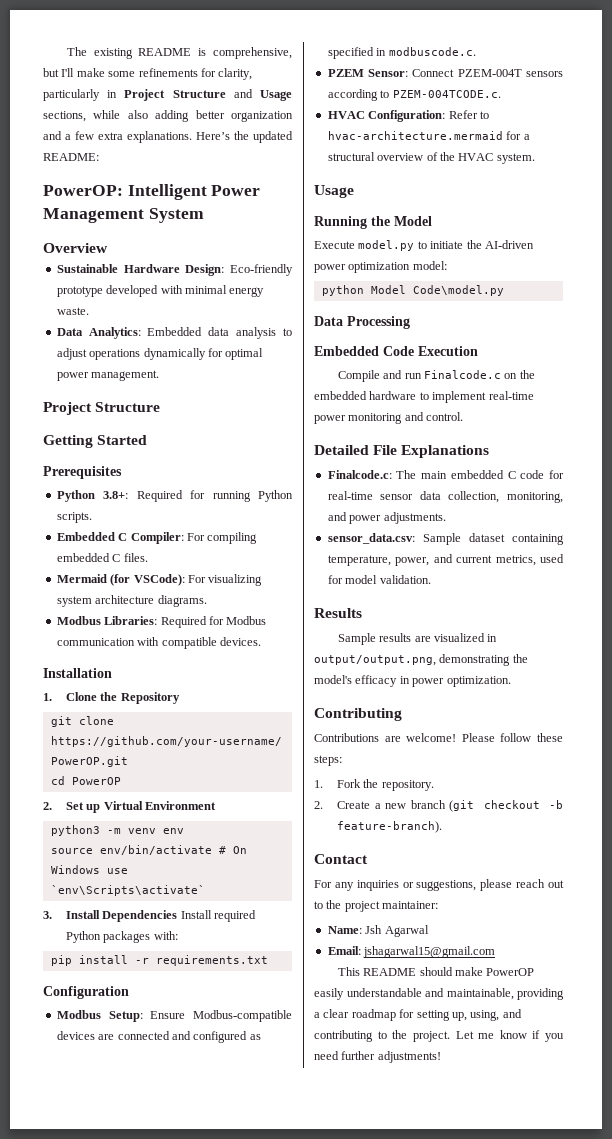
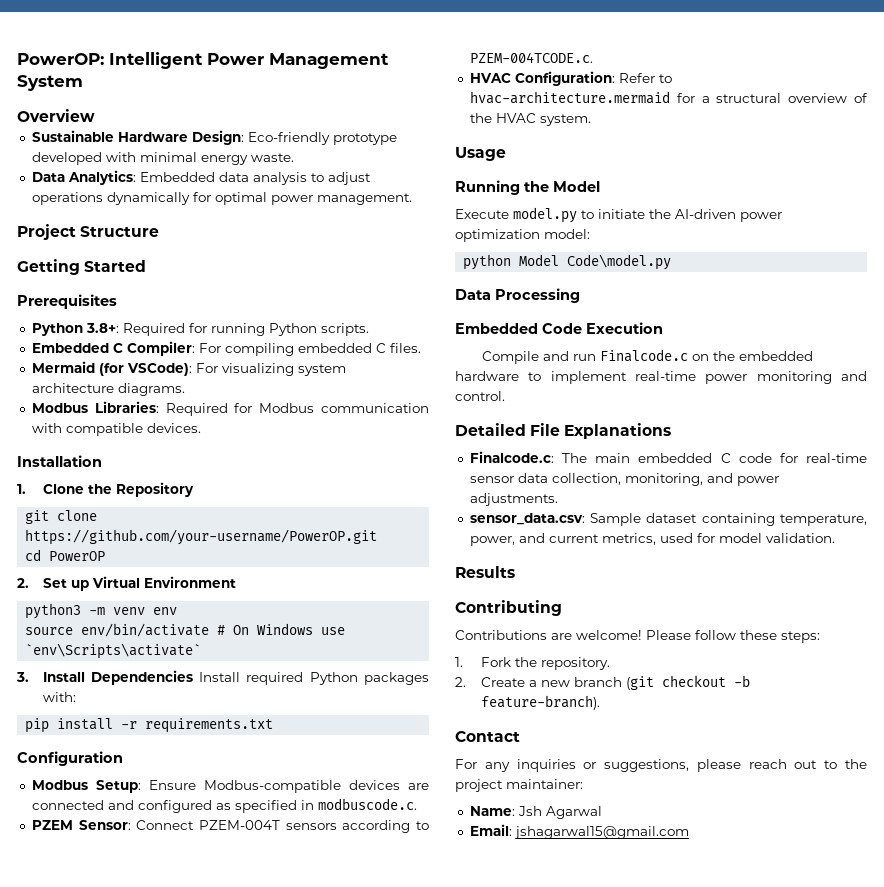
- The existing README is comprehensive, but I'll make some refinements for clarity, particularly in Project Structure and Usage sections, while also adding better organization and a few extra explanations. Here’s the updated README:
- Sample results are visualized in output/output.png, demonstrating the model's efficacy in power optimization.
- This README should make PowerOP easily understandable and maintainable, providing a clear roadmap for setting up, using, and contributing to the project. Let me know if you need further adjustments!

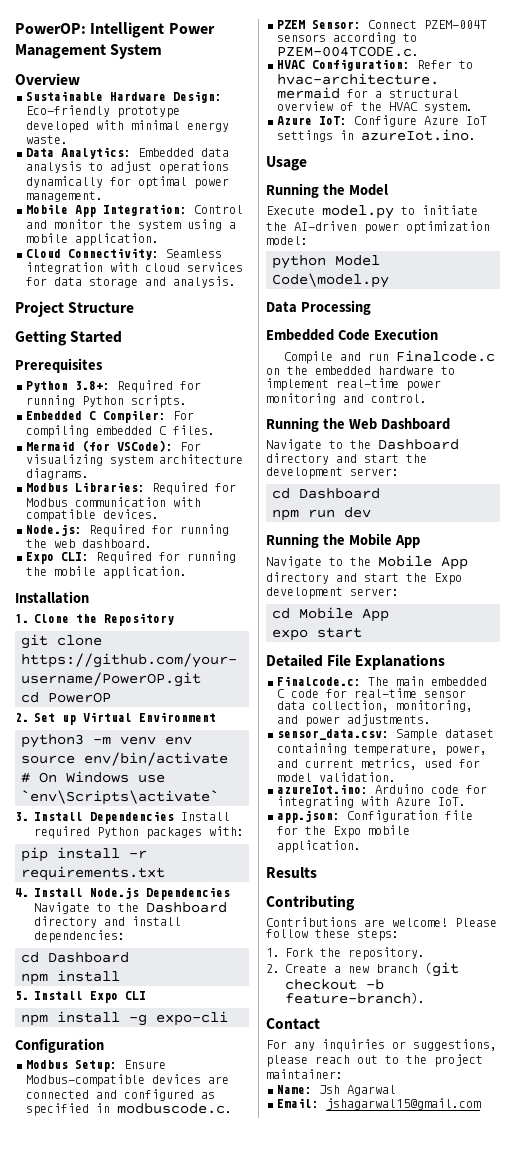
+ Mobile App Integration: Control and monitor the system using a mobile application.
+ Cloud Connectivity: Seamless integration with cloud services for data storage and analysis.
+ Node.js: Required for running the web dashboard.
+ Expo CLI: Required for running the mobile application.
+ 4. Install Node.js Dependencies Navigate to the Dashboard directory and install dependencies:
+ cd Dashboard
+ npm install
+ 5. Install Expo CLI
+ npm install -g expo-cli
+ Azure IoT: Configure Azure IoT settings in azureIot.ino.
+ Running the Web Dashboard
+ Navigate to the Dashboard directory and start the development server:
+ cd Dashboard
+ npm run dev
+ Running the Mobile App
+ Navigate to the Mobile App directory and start the Expo development server:
+ cd Mobile App
+ expo start
+ azureIot.ino: Arduino code for integrating with Azure IoT.
+ app.json: Configuration file for the Expo mobile application.

